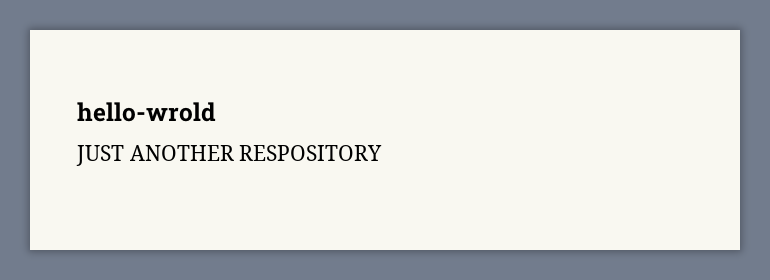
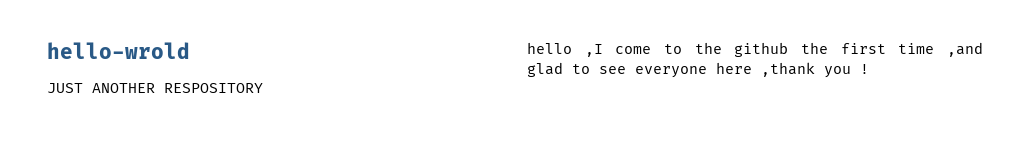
+ hello ,I come to the github the first time ,and glad to see everyone here ,thank you !

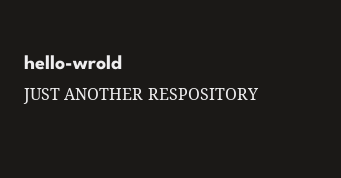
- hello ,I come to the github the first time ,and glad to see everyone here ,thank you !

